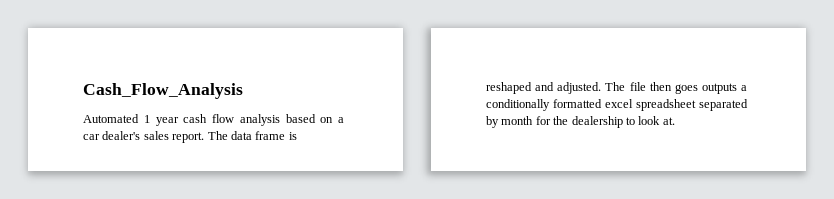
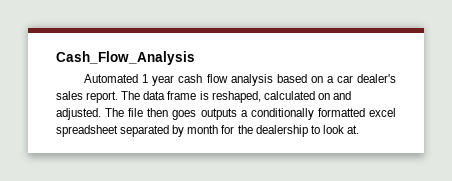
- The data frame is reshaped and adjusted.
+ The data frame is reshaped, calculated on and adjusted.

